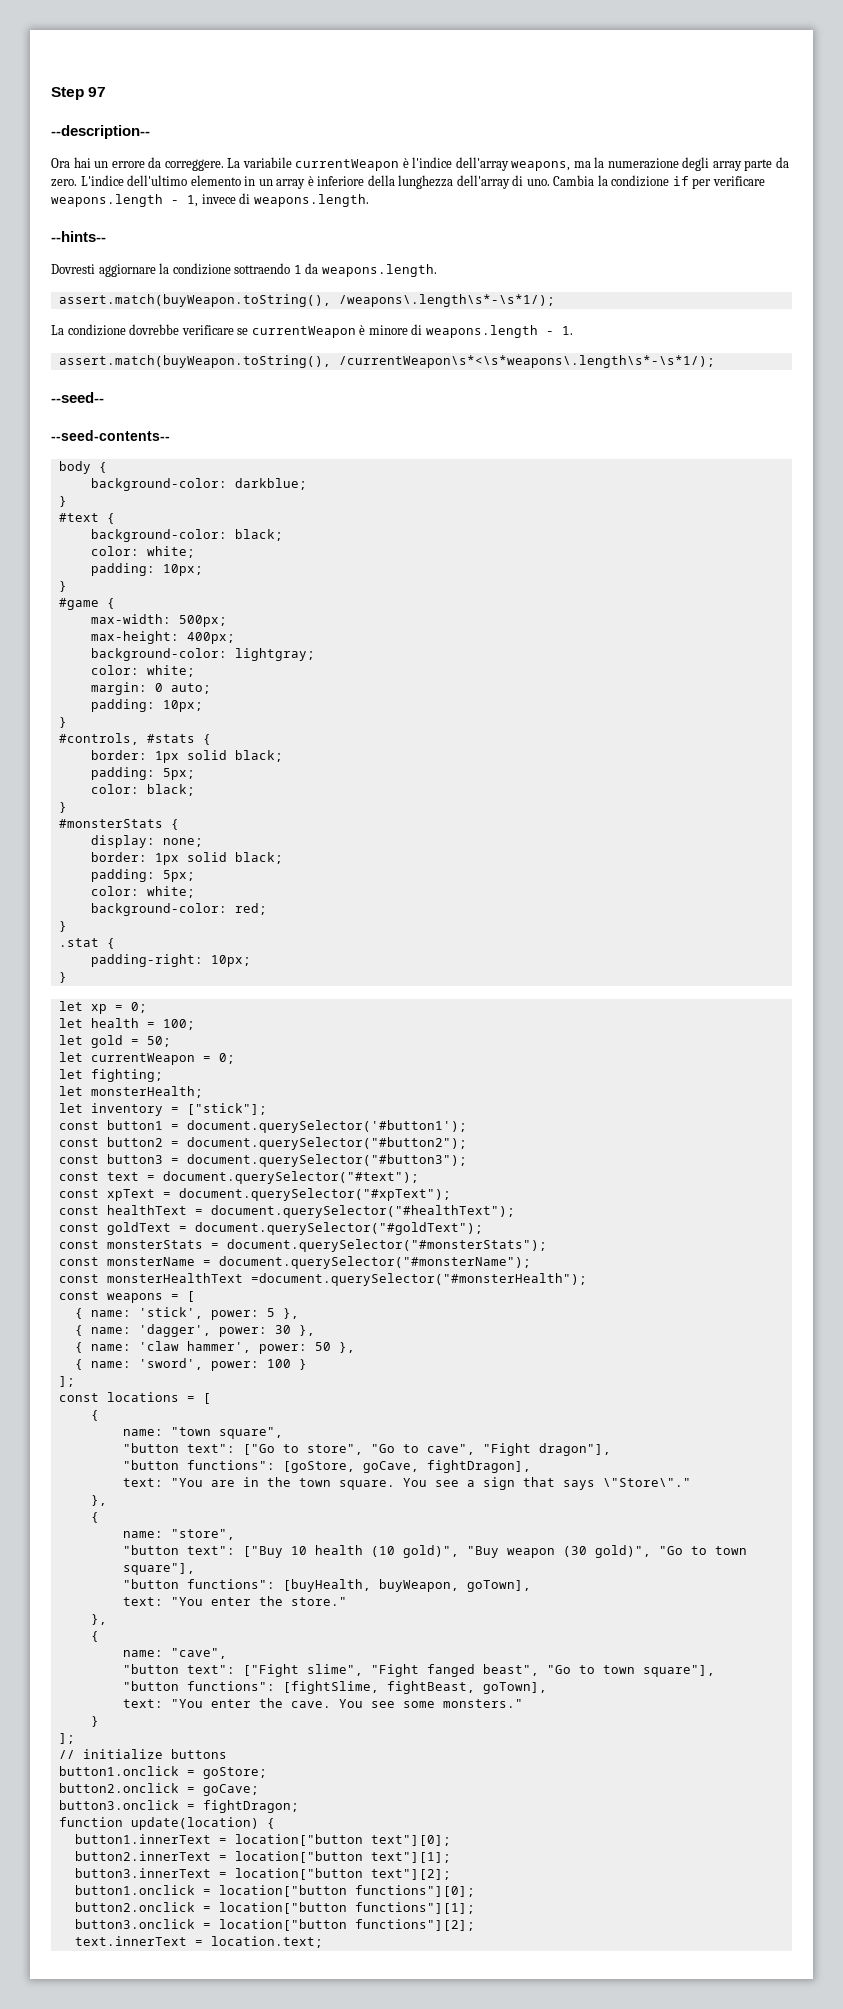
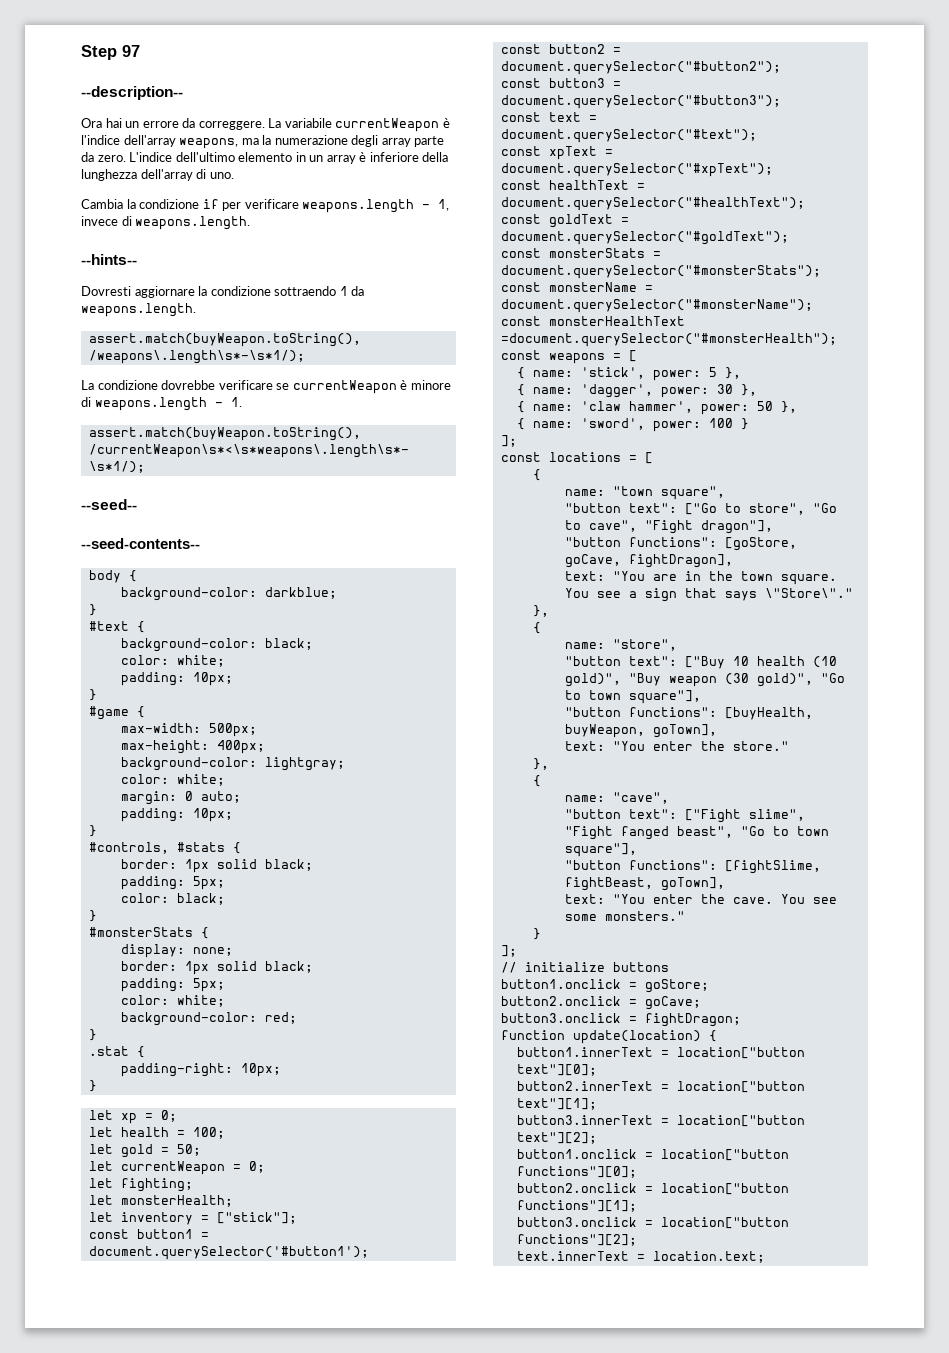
- L'indice dell'ultimo elemento in un array è inferiore della lunghezza dell'array di uno. Cambia la condizione if per verificare weapons.length - 1, invece di weapons.length.
+ L'indice dell'ultimo elemento in un array è inferiore della lunghezza dell'array di uno.
+ Cambia la condizione if per verificare weapons.length - 1, invece di weapons.length.

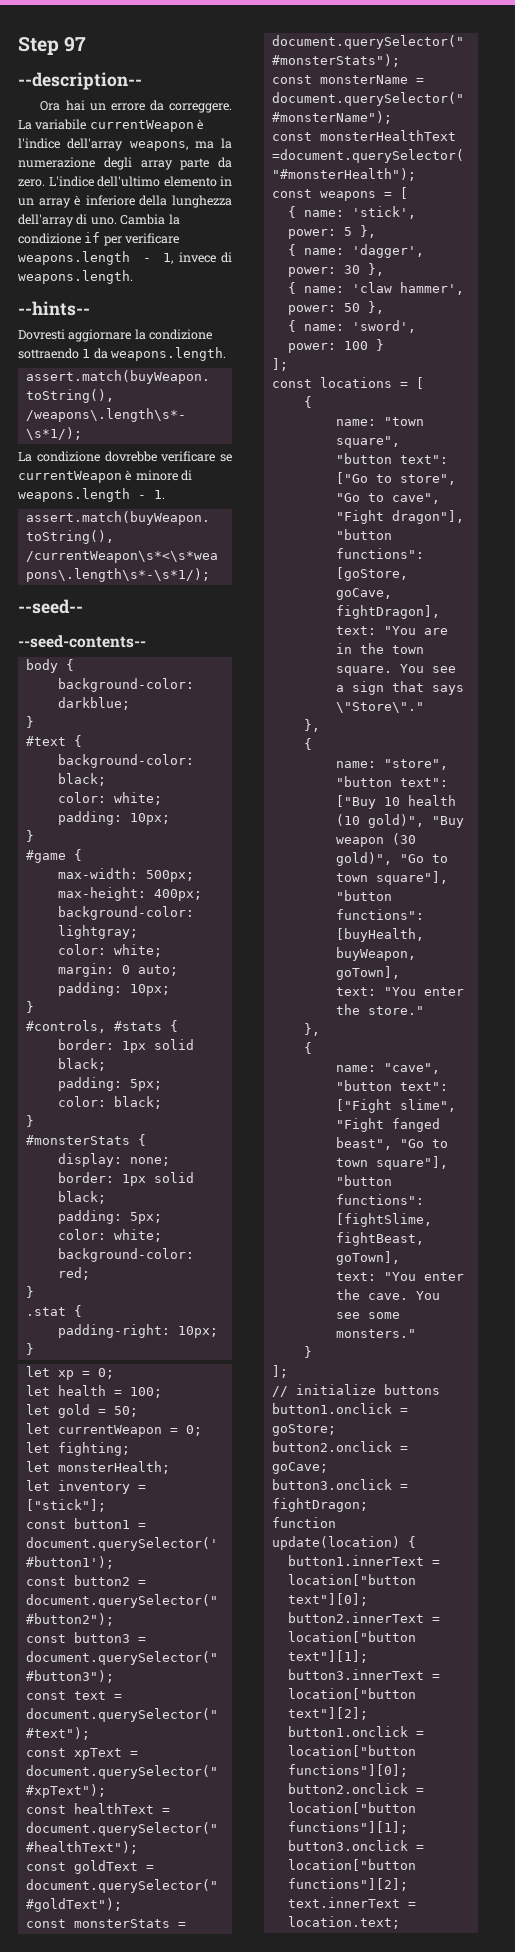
- L'indice dell'ultimo elemento in un array è inferiore della lunghezza dell'array di uno.
- Cambia la condizione if per verificare weapons.length - 1, invece di weapons.length.
+ L'indice dell'ultimo elemento in un array è inferiore della lunghezza dell'array di uno. Cambia la condizione if per verificare weapons.length - 1, invece di weapons.length.

